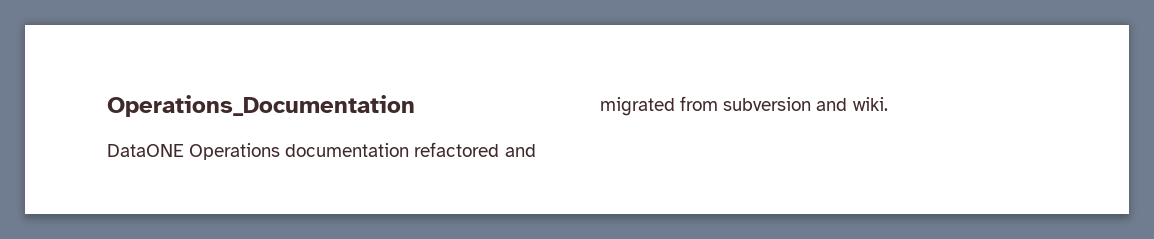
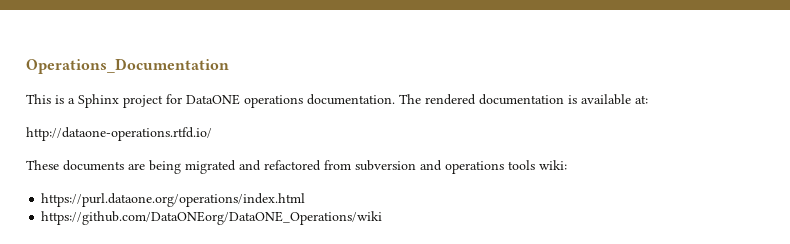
- DataONE Operations documentation refactored and migrated from subversion and wiki.
+ This is a Sphinx project for DataONE operations documentation. The rendered documentation is available at:
+ http://dataone-operations.rtfd.io/
+ These documents are being migrated and refactored from subversion and operations tools wiki:
+ https://purl.dataone.org/operations/index.html
+ https://github.com/DataONEorg/DataONE_Operations/wiki

